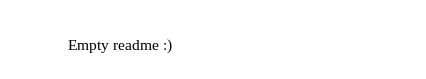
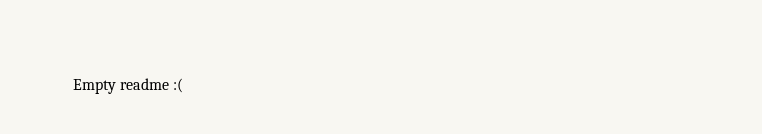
- Empty readme :)
+ Empty readme :(

